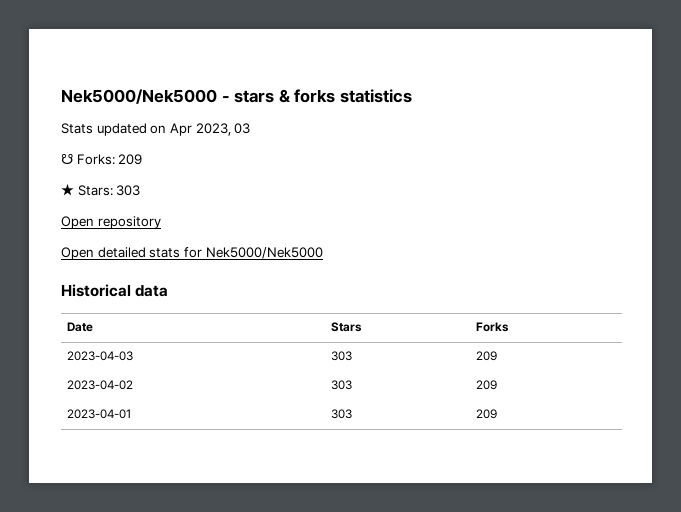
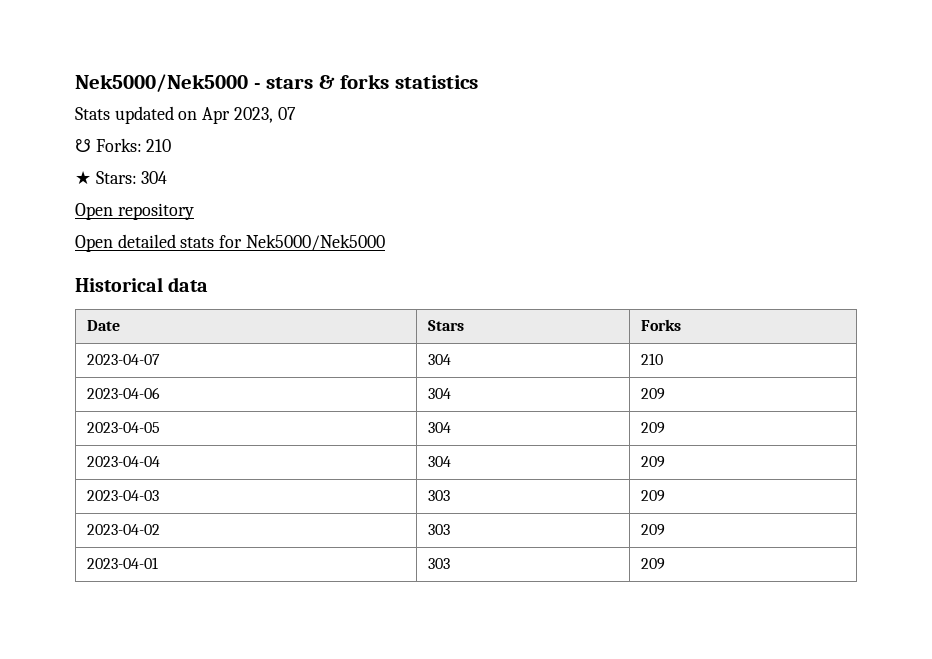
- Stats updated on Apr 2023, 03
+ Stats updated on Apr 2023, 07
- ☋ Forks: 209
+ ☋ Forks: 210
- ★ Stars: 303
+ ★ Stars: 304
+ 2023-04-07 | 304 | 210
+ 2023-04-06 | 304 | 209
+ 2023-04-05 | 304 | 209
+ 2023-04-04 | 304 | 209

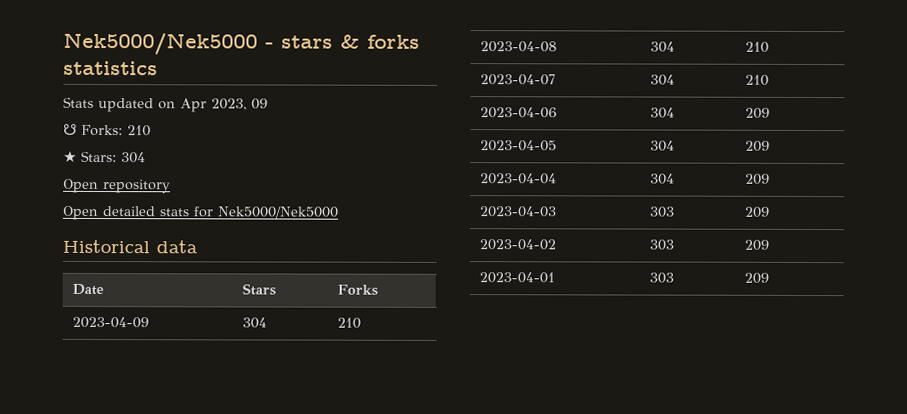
- Stats updated on Apr 2023, 07
+ Stats updated on Apr 2023, 09
+ 2023-04-09 | 304 | 210
+ 2023-04-08 | 304 | 210

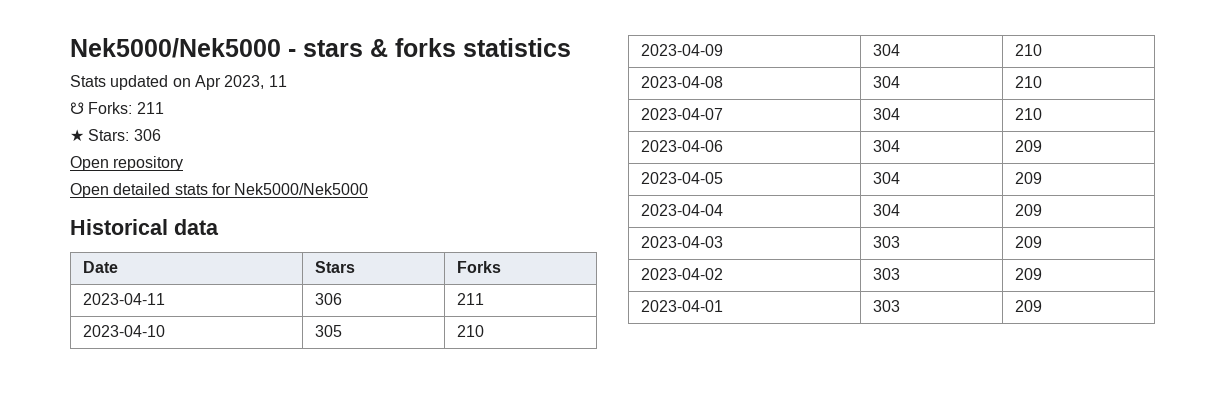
- Stats updated on Apr 2023, 09
+ Stats updated on Apr 2023, 11
- ☋ Forks: 210
+ ☋ Forks: 211
- ★ Stars: 304
+ ★ Stars: 306
+ 2023-04-11 | 306 | 211
+ 2023-04-10 | 305 | 210

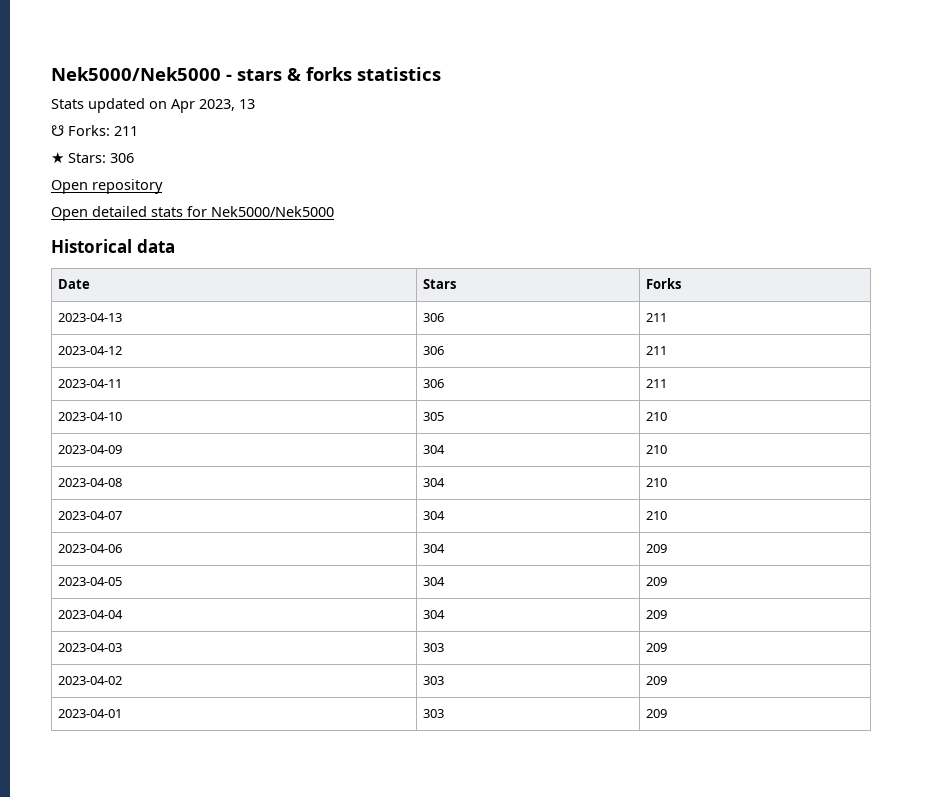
- Stats updated on Apr 2023, 11
+ Stats updated on Apr 2023, 13
+ 2023-04-13 | 306 | 211
+ 2023-04-12 | 306 | 211

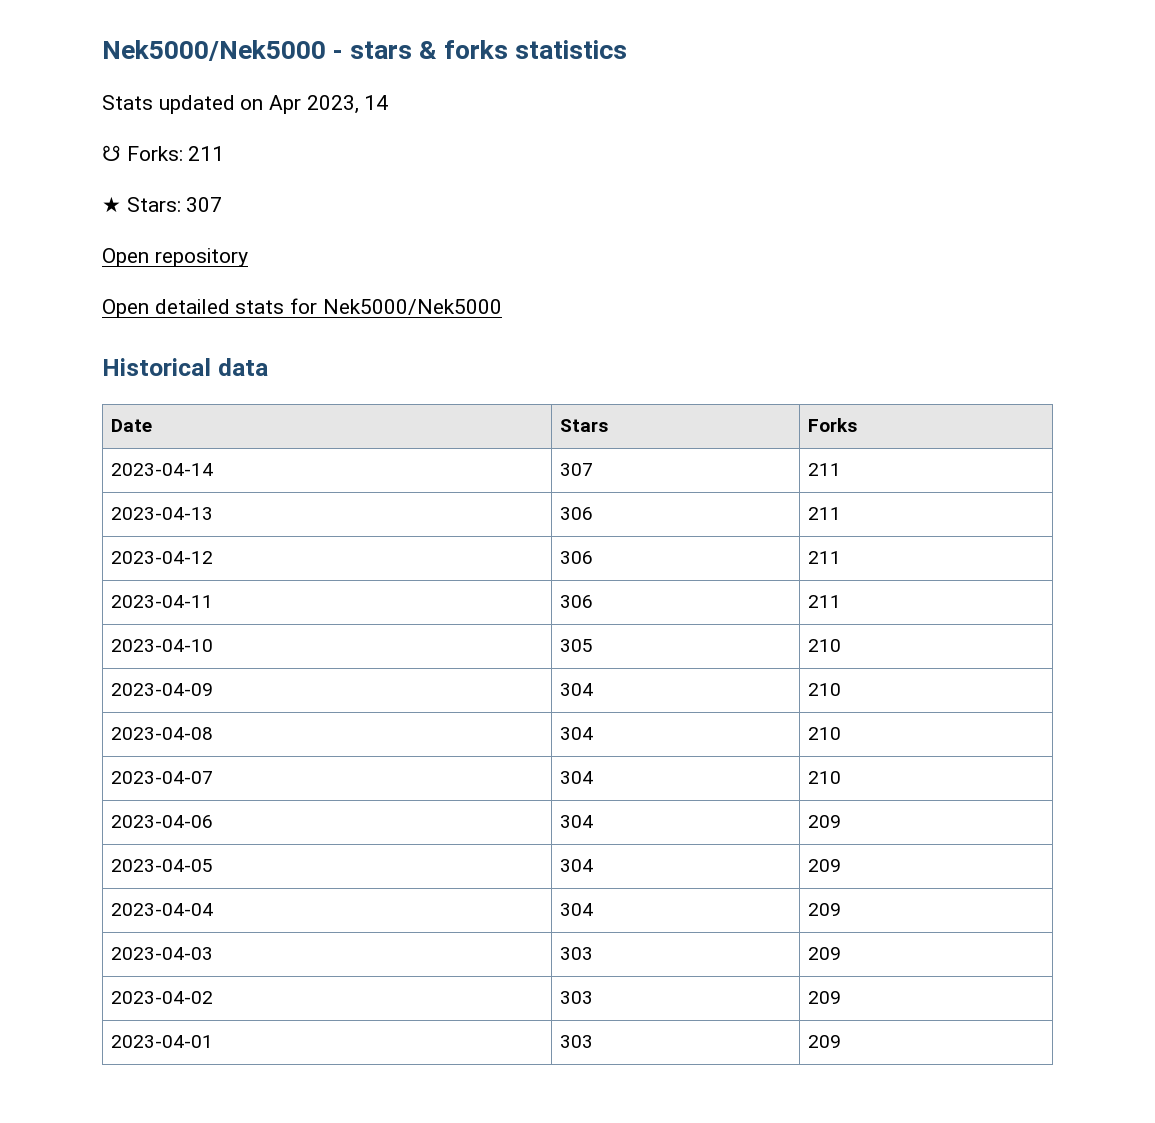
- Stats updated on Apr 2023, 13
+ Stats updated on Apr 2023, 14
- ★ Stars: 306
+ ★ Stars: 307
+ 2023-04-14 | 307 | 211

